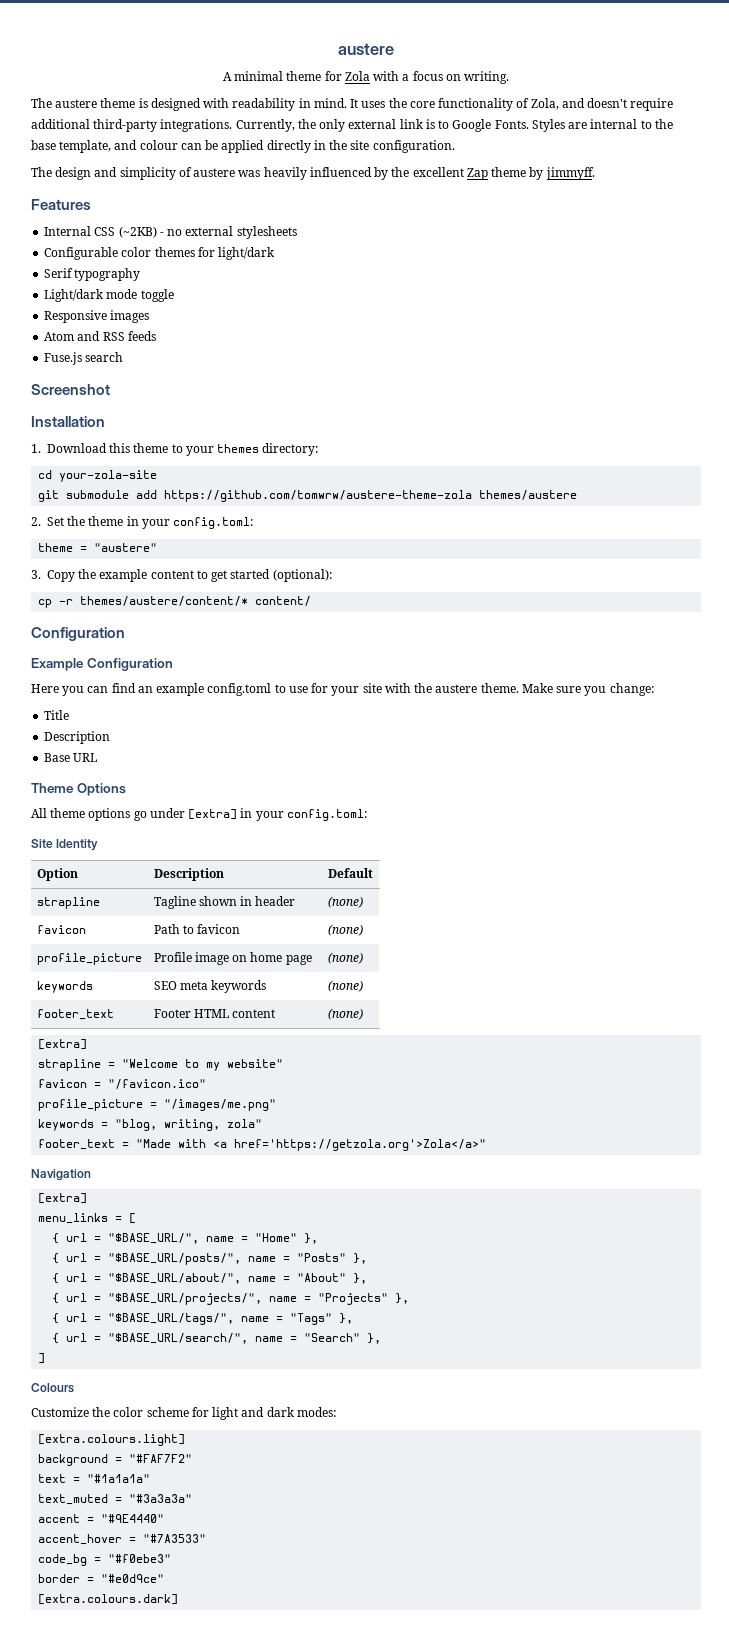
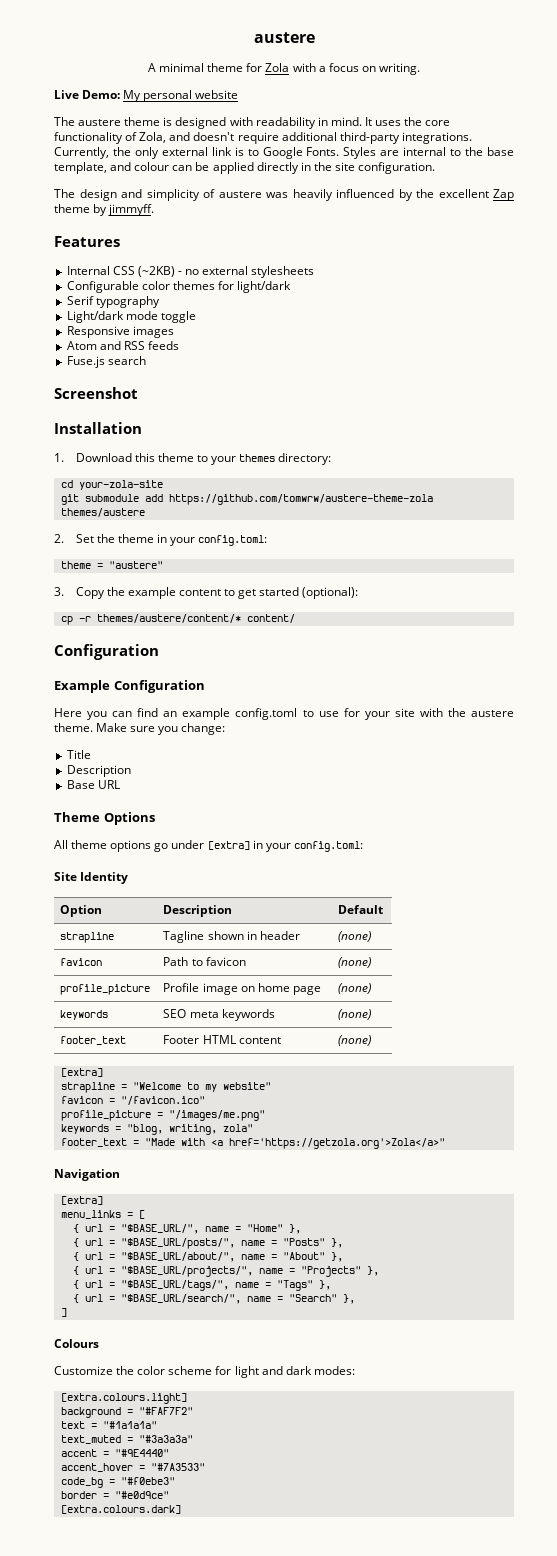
+ Live Demo: My personal website

